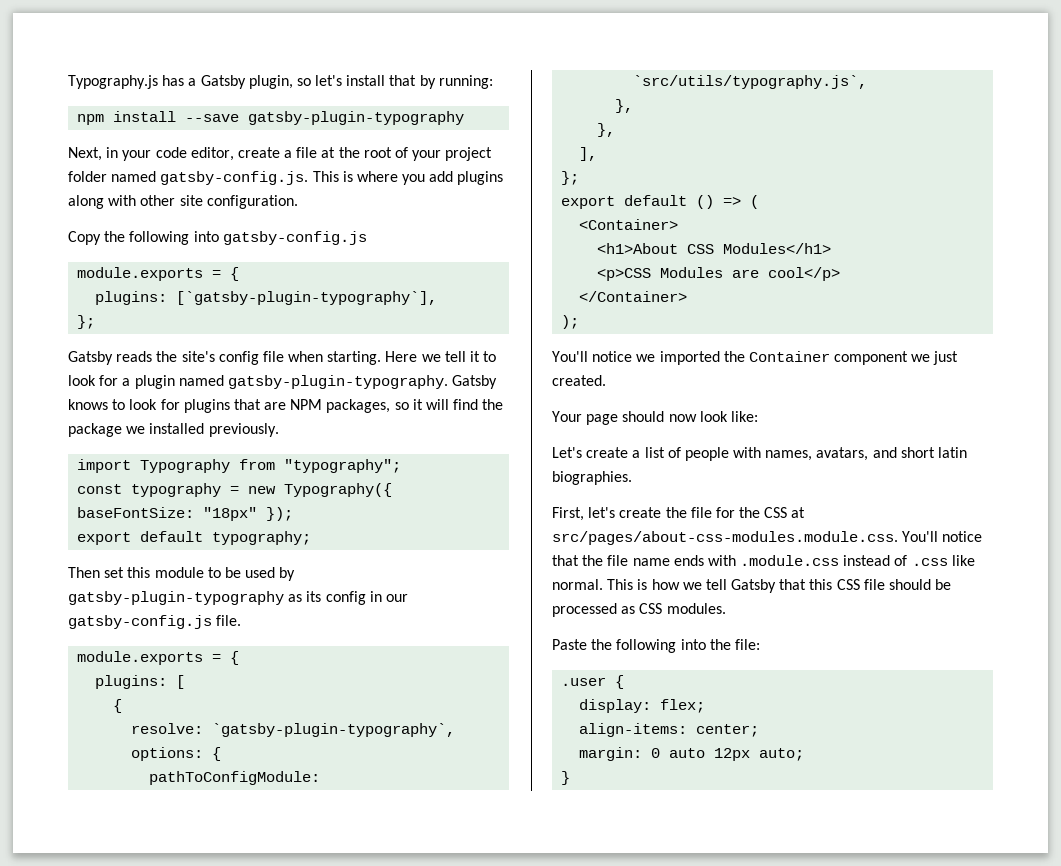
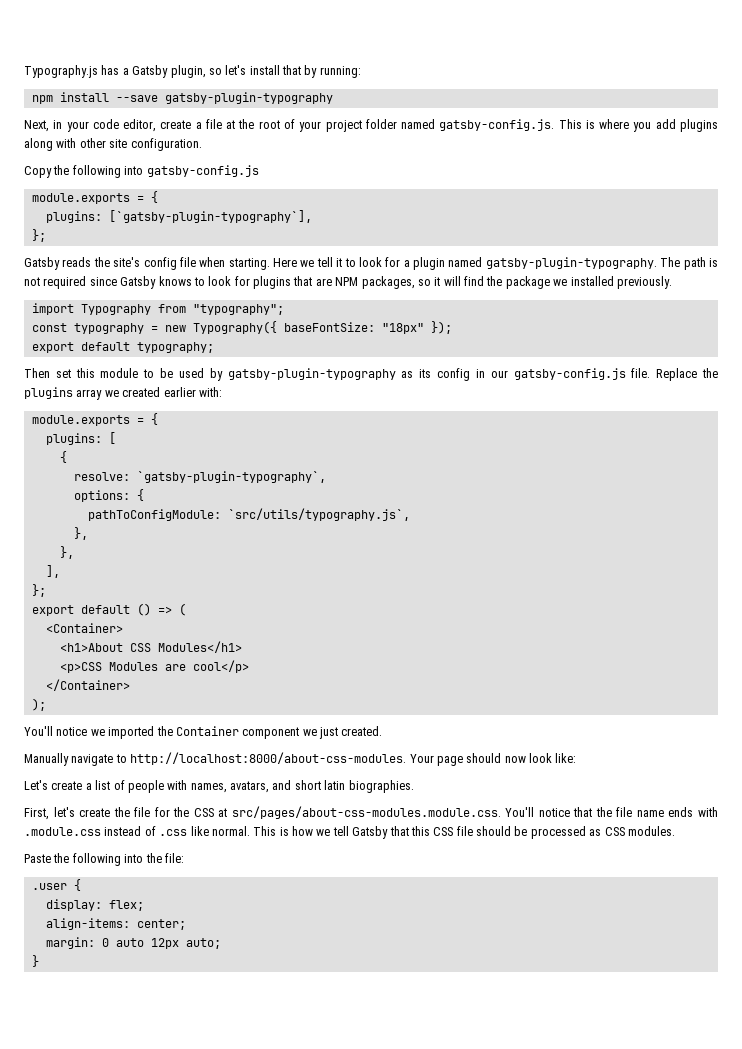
- Gatsby knows to look for plugins that are NPM packages, so it will find the package we installed previously.
+ The path is not required since Gatsby knows to look for plugins that are NPM packages, so it will find the package we installed previously.
+ Replace the plugins array we created earlier with:
+ Manually navigate to http://localhost:8000/about-css-modules.

